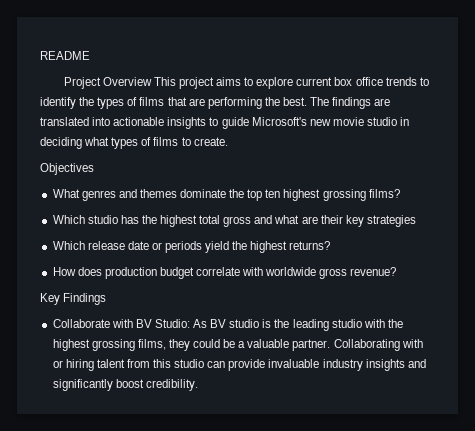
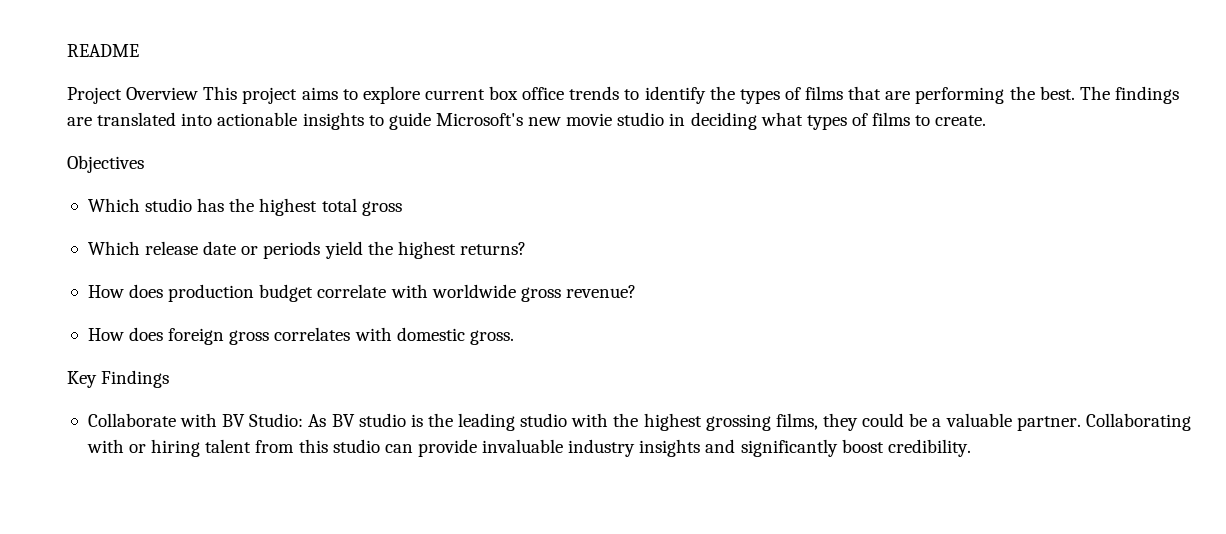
- What genres and themes dominate the top ten highest grossing films?
- Which studio has the highest total gross and what are their key strategies
+ Which studio has the highest total gross
+ How does foreign gross correlates with domestic gross.

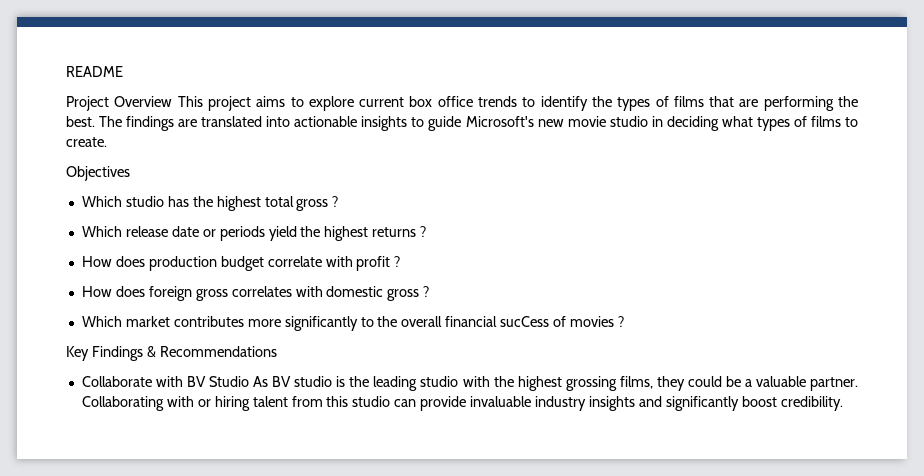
- Which studio has the highest total gross
+ Which studio has the highest total gross ?
- Which release date or periods yield the highest returns?
+ Which release date or periods yield the highest returns ?
- How does production budget correlate with worldwide gross revenue?
+ How does production budget correlate with profit ?
- How does foreign gross correlates with domestic gross.
+ How does foreign gross correlates with domestic gross ?
+ Which market contributes more significantly to the overall financial sucCess of movies ?
- Key Findings
+ Key Findings & Recommendations
- Collaborate with BV Studio: As BV studio is the leading studio with the highest grossing films, they could be a valuable partner.
+ Collaborate with BV Studio As BV studio is the leading studio with the highest grossing films, they could be a valuable partner.

